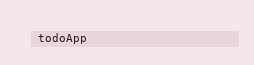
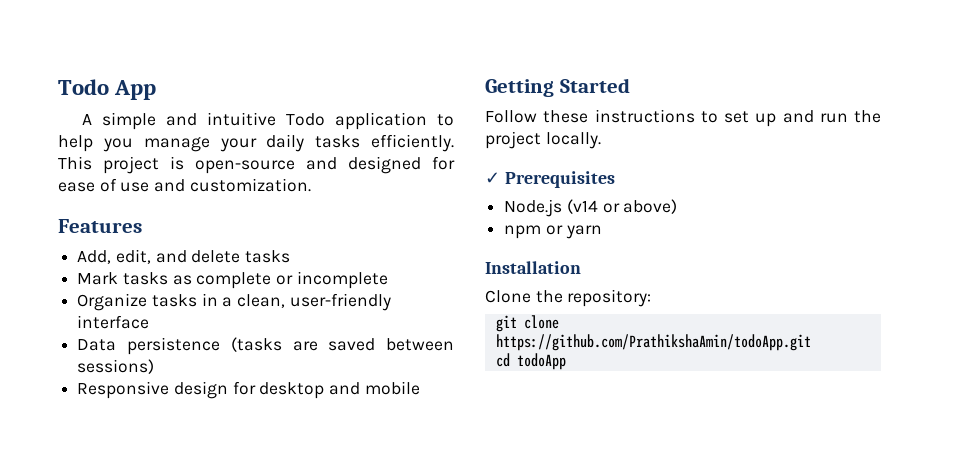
- todoApp
+ Todo App
+ A simple and intuitive Todo application to help you manage your daily tasks efficiently. This project is open-source and designed for ease of use and customization.
+ Features
+ Add, edit, and delete tasks
+ Mark tasks as complete or incomplete
+ Organize tasks in a clean, user-friendly interface
+ Data persistence (tasks are saved between sessions)
+ Responsive design for desktop and mobile
+ Getting Started
+ Follow these instructions to set up and run the project locally.
+ ✓ Prerequisites
+ Node.js (v14 or above)
+ npm or yarn
+ Installation
+ Clone the repository:
+ git clone https://github.com/PrathikshaAmin/todoApp.git
+ cd todoApp

